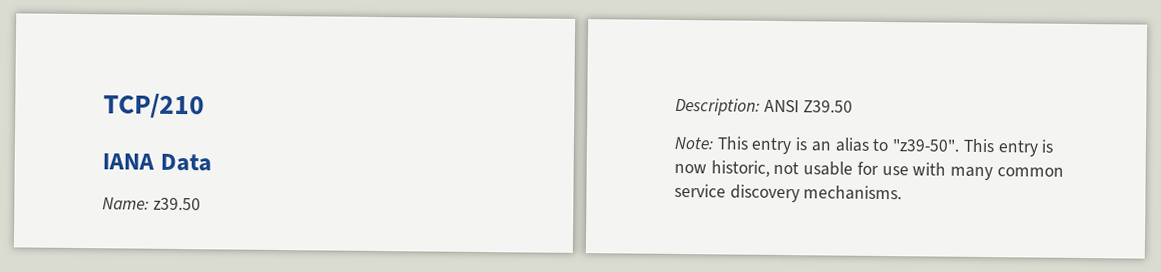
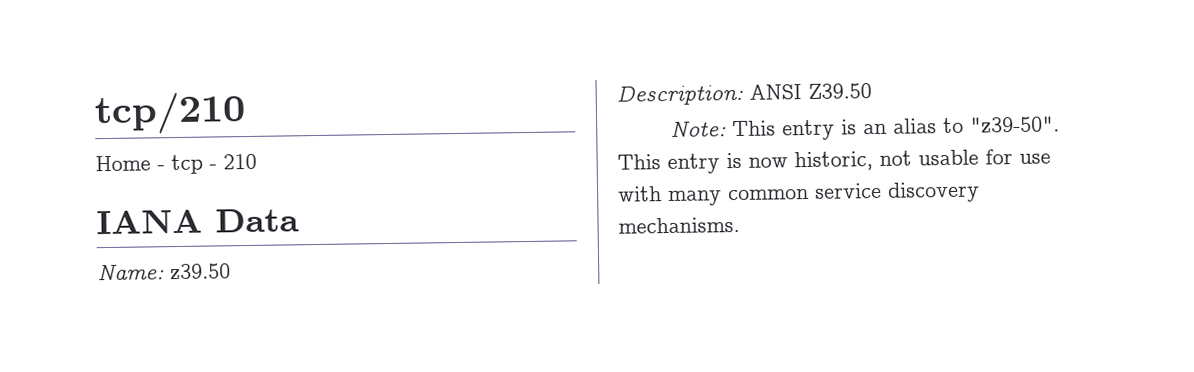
- TCP/210
+ tcp/210
+ Home - tcp - 210

